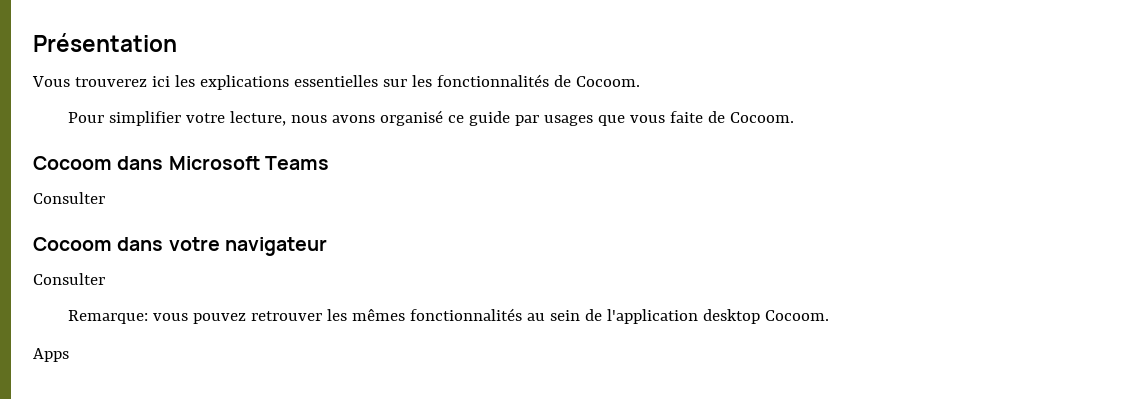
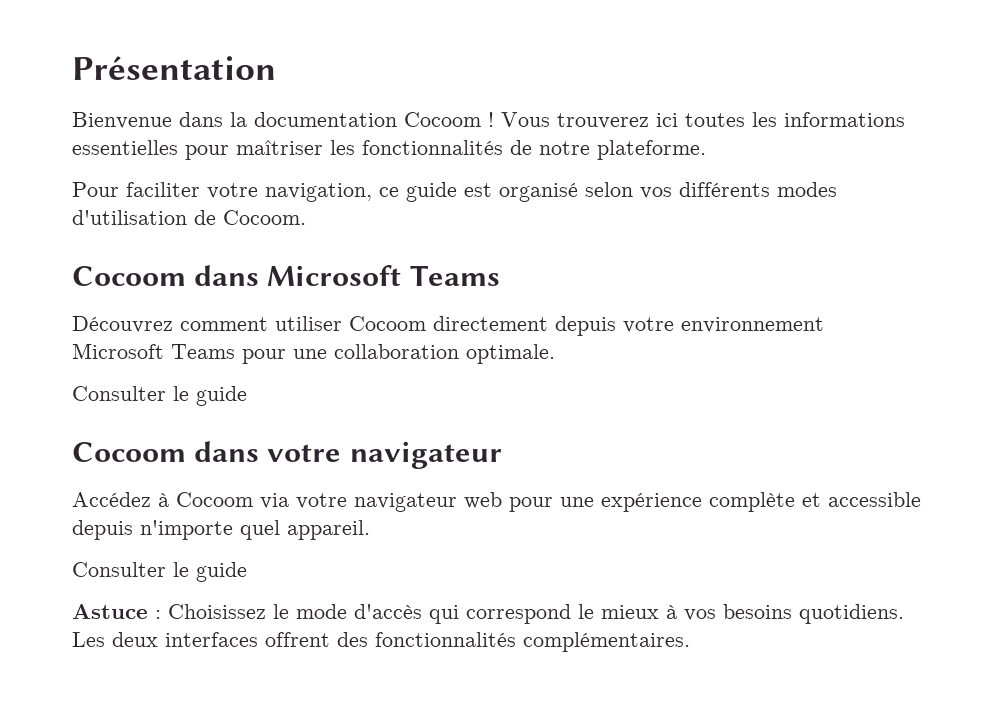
- Vous trouverez ici les explications essentielles sur les fonctionnalités de Cocoom.
+ Bienvenue dans la documentation Cocoom ! Vous trouverez ici toutes les informations essentielles pour maîtriser les fonctionnalités de notre plateforme.
- Pour simplifier votre lecture, nous avons organisé ce guide par usages que vous faite de Cocoom.
+ Pour faciliter votre navigation, ce guide est organisé selon vos différents modes d'utilisation de Cocoom.
  Cocoom dans Microsoft Teams
- Consulter
+ Découvrez comment utiliser Cocoom directement depuis votre environnement Microsoft Teams pour une collaboration optimale.
+ Consulter le guide
  Cocoom dans votre navigateur
- Consulter
- Remarque: vous pouvez retrouver les mêmes fonctionnalités au sein de l'application desktop Cocoom.
- Apps
+ Accédez à Cocoom via votre navigateur web pour une expérience complète et accessible depuis n'importe quel appareil.
+ Consulter le guide
+ Astuce : Choisissez le mode d'accès qui correspond le mieux à vos besoins quotidiens. Les deux interfaces offrent des fonctionnalités complémentaires.

